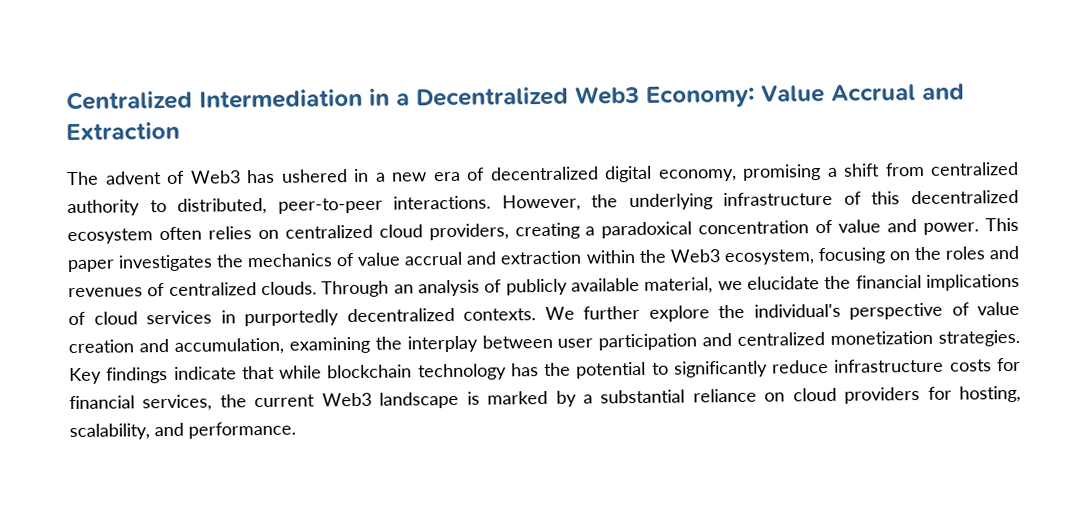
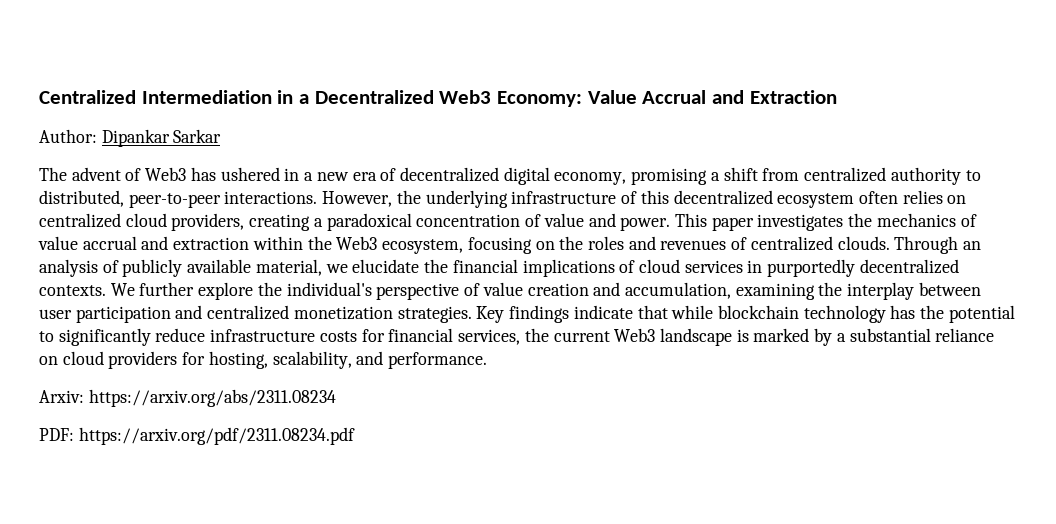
+ Author: Dipankar Sarkar
+ Arxiv: https://arxiv.org/abs/2311.08234
+ PDF: https://arxiv.org/pdf/2311.08234.pdf

